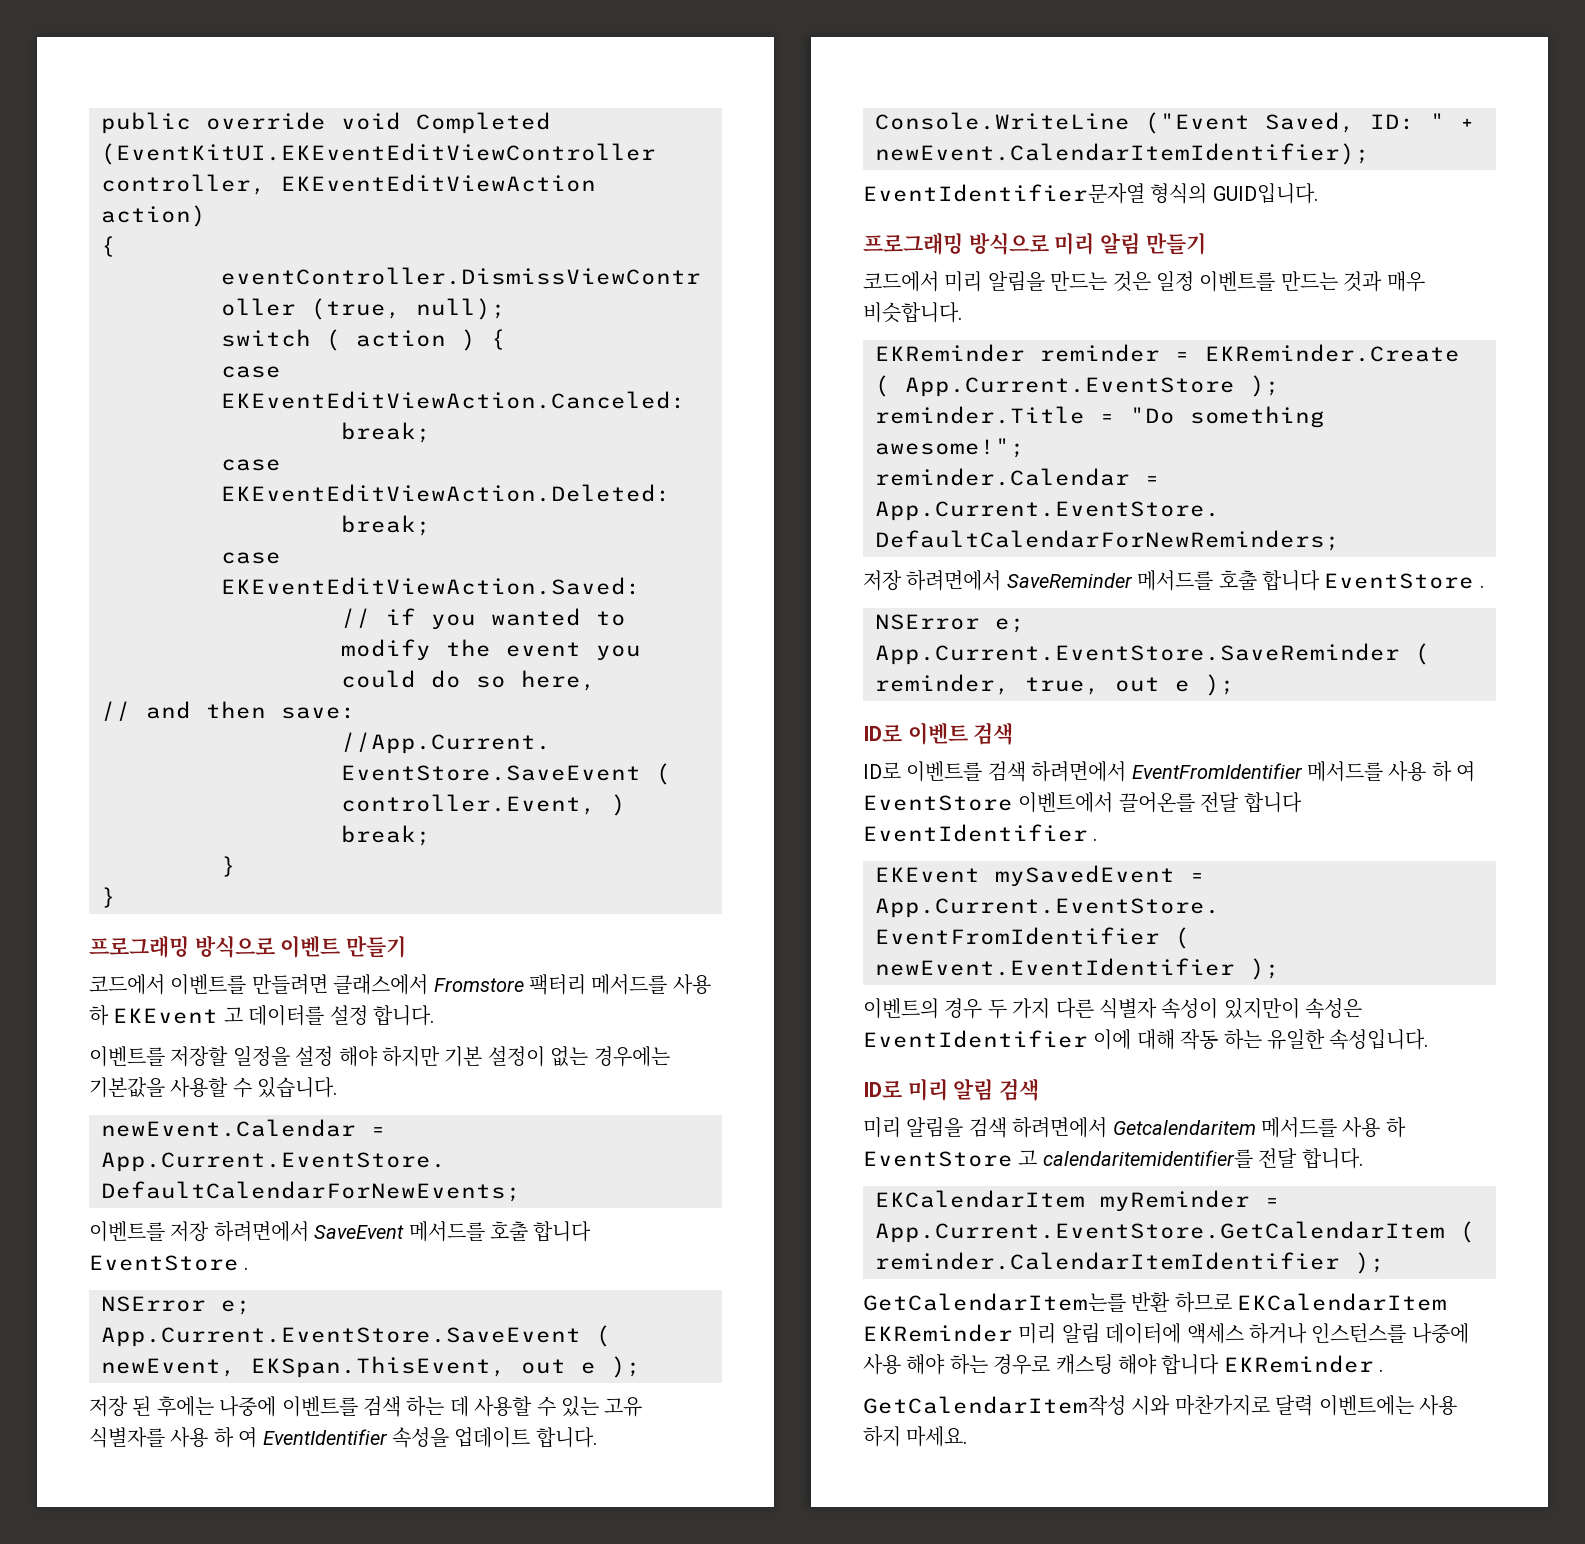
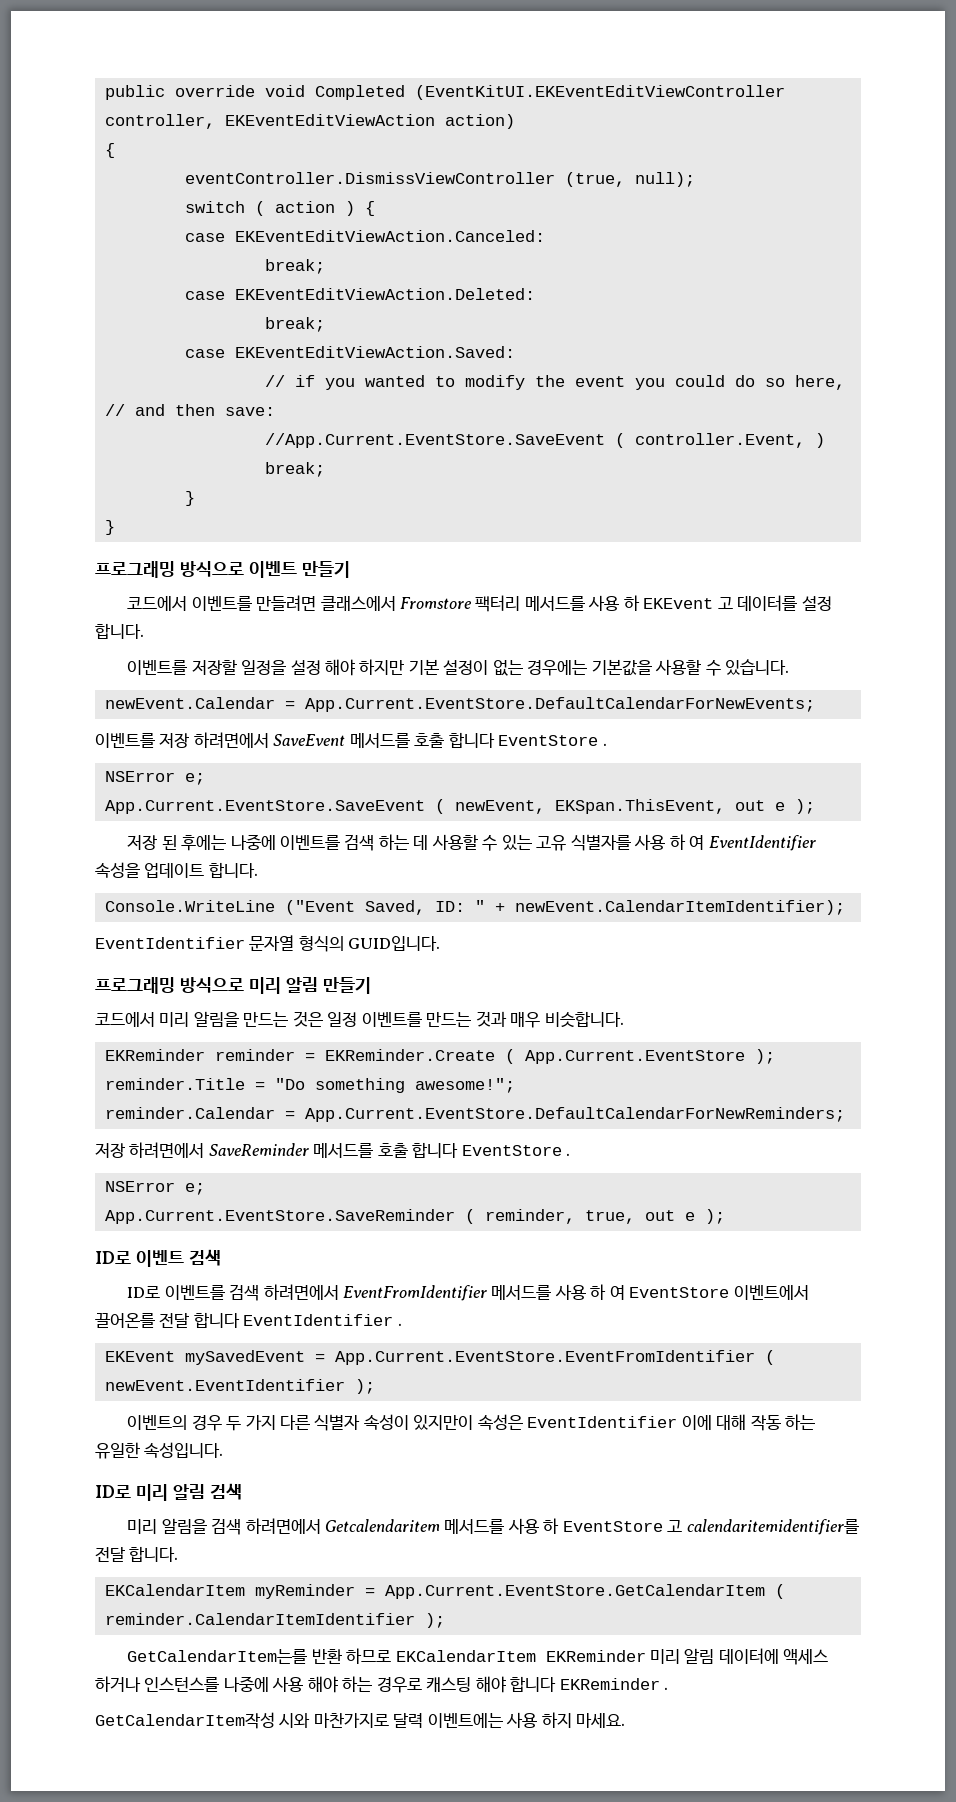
- EventIdentifier문자열 형식의 GUID입니다.
+ EventIdentifier 문자열 형식의 GUID입니다.

